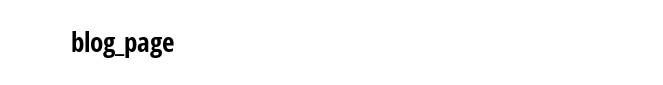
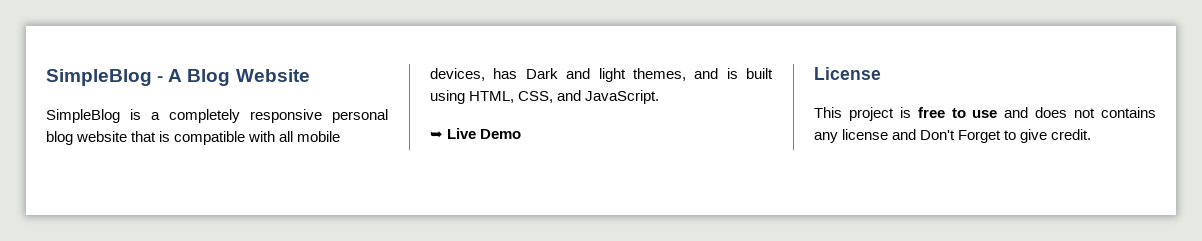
- blog_page
+ SimpleBlog - A Blog Website
+ SimpleBlog is a completely responsive personal blog website that is compatible with all mobile devices, has Dark and light themes, and is built using HTML, CSS, and JavaScript.
+ ➥ Live Demo
+ License
+ This project is free to use and does not contains any license and Don't Forget to give credit.

